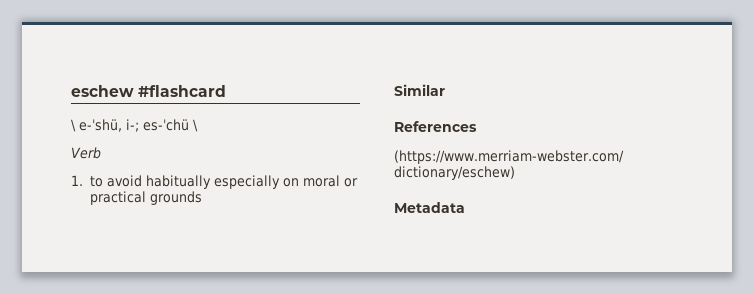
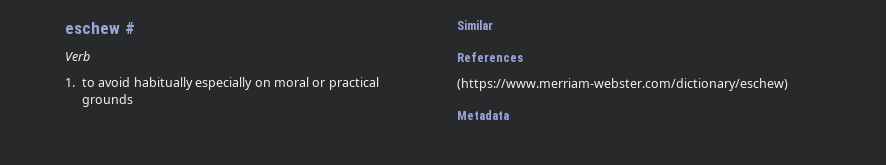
- eschew #flashcard
- \ e-ˈshü, i-; es-ˈchü \
+ eschew #

